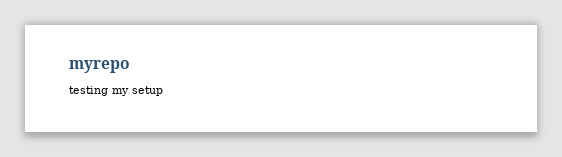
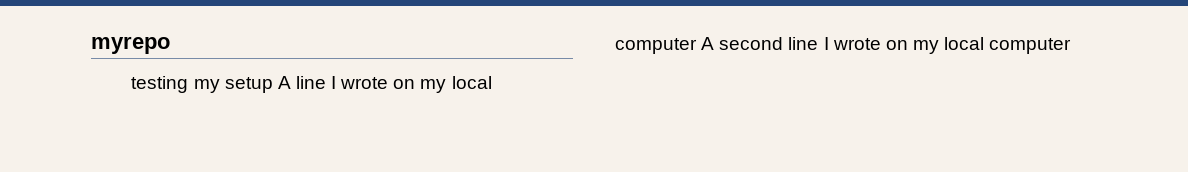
- testing my setup
+ testing my setup A line I wrote on my local computer A second line I wrote on my local computer

